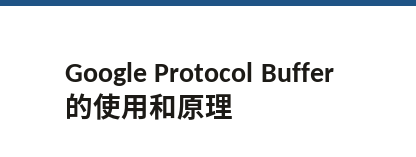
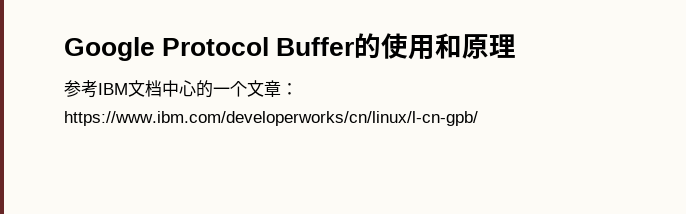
+ 参考IBM文档中心的一个文章：https://www.ibm.com/developerworks/cn/linux/l-cn-gpb/

